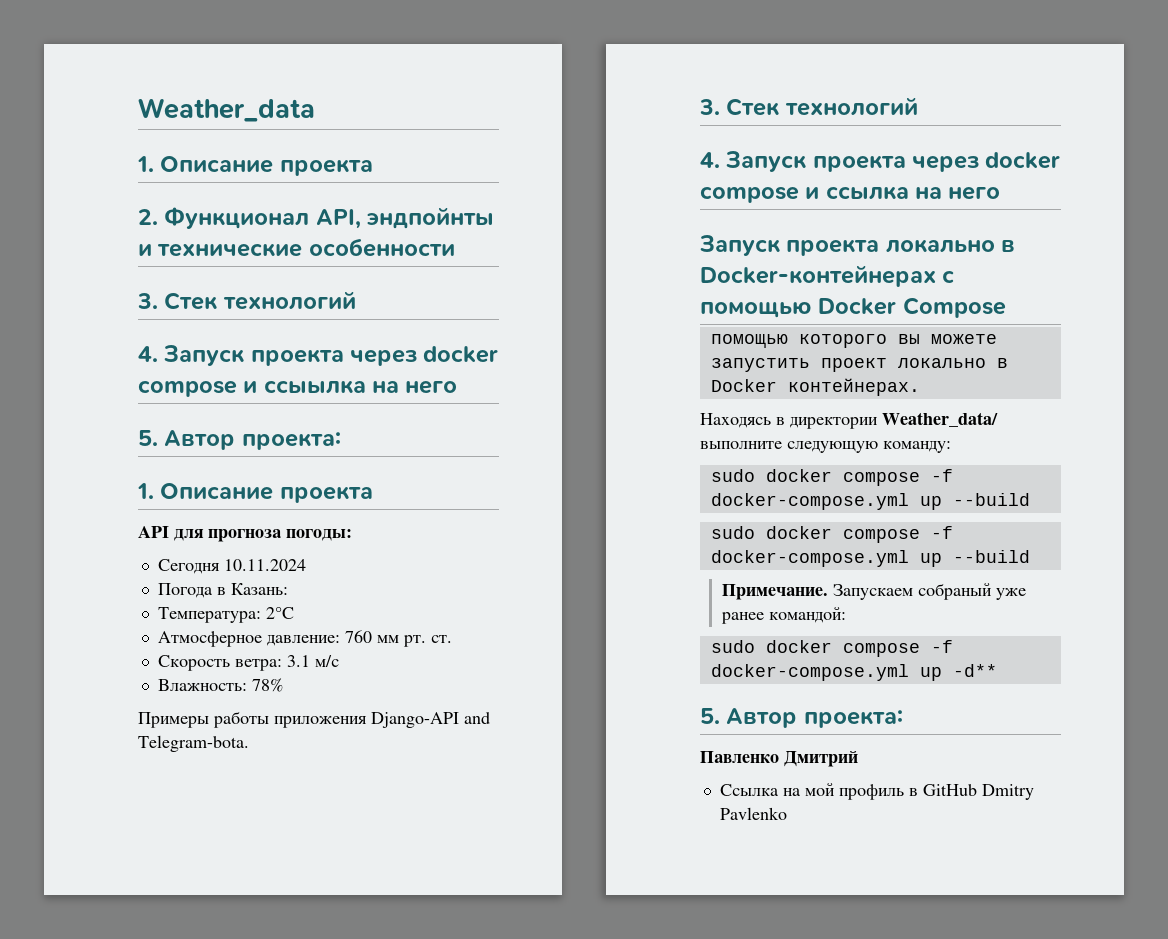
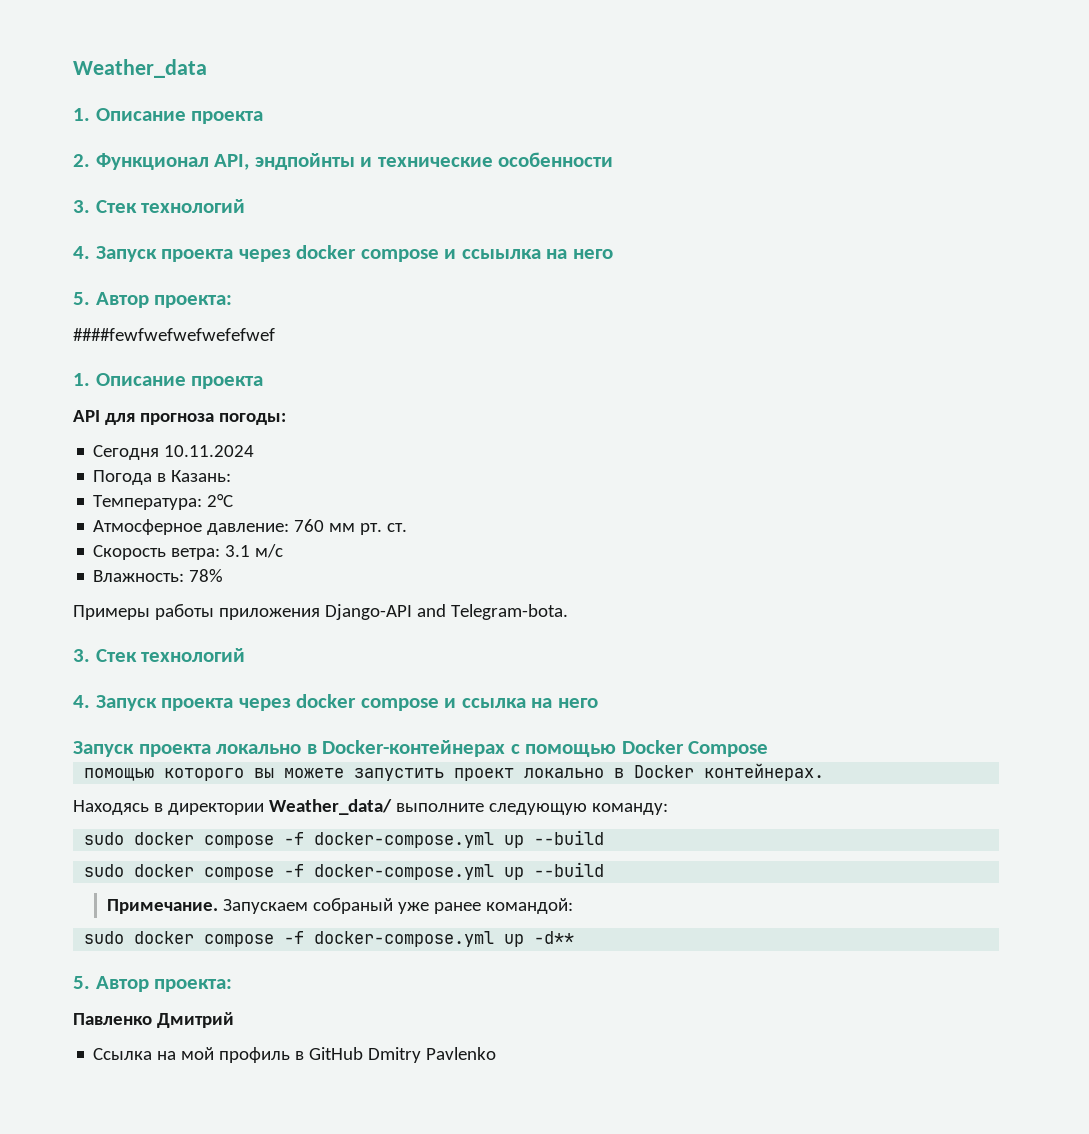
+ ####fewfwefwefwefefwef

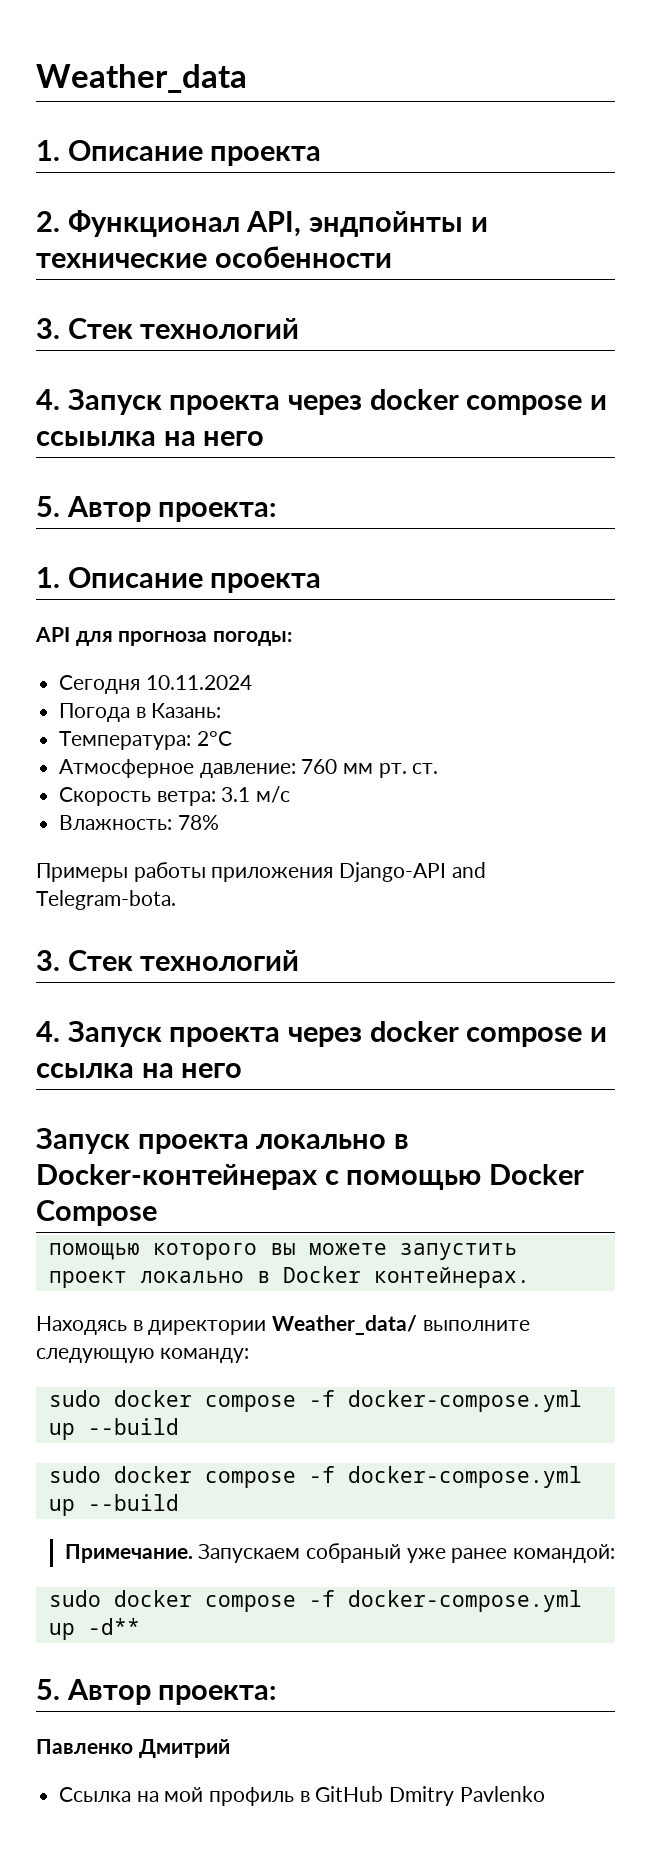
- ####fewfwefwefwefefwef

